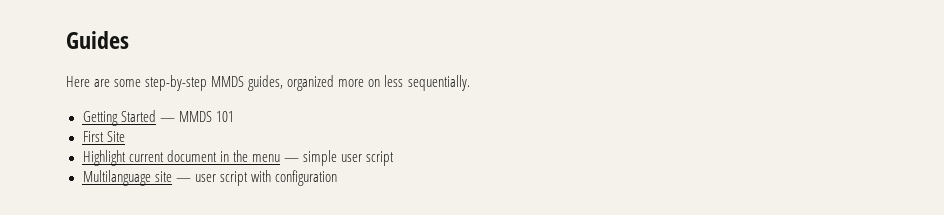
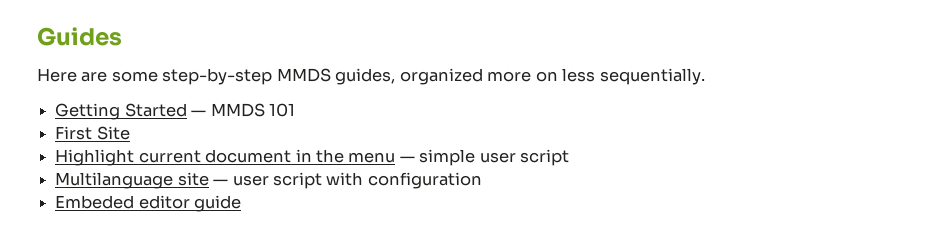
+ Embeded editor guide

